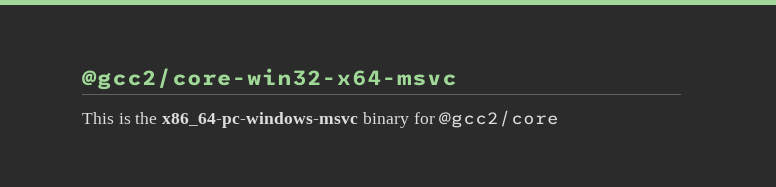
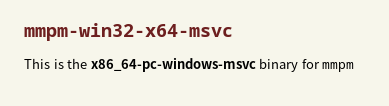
- @gcc2/core-win32-x64-msvc
+ mmpm-win32-x64-msvc
- This is the x86_64-pc-windows-msvc binary for @gcc2/core
+ This is the x86_64-pc-windows-msvc binary for mmpm

